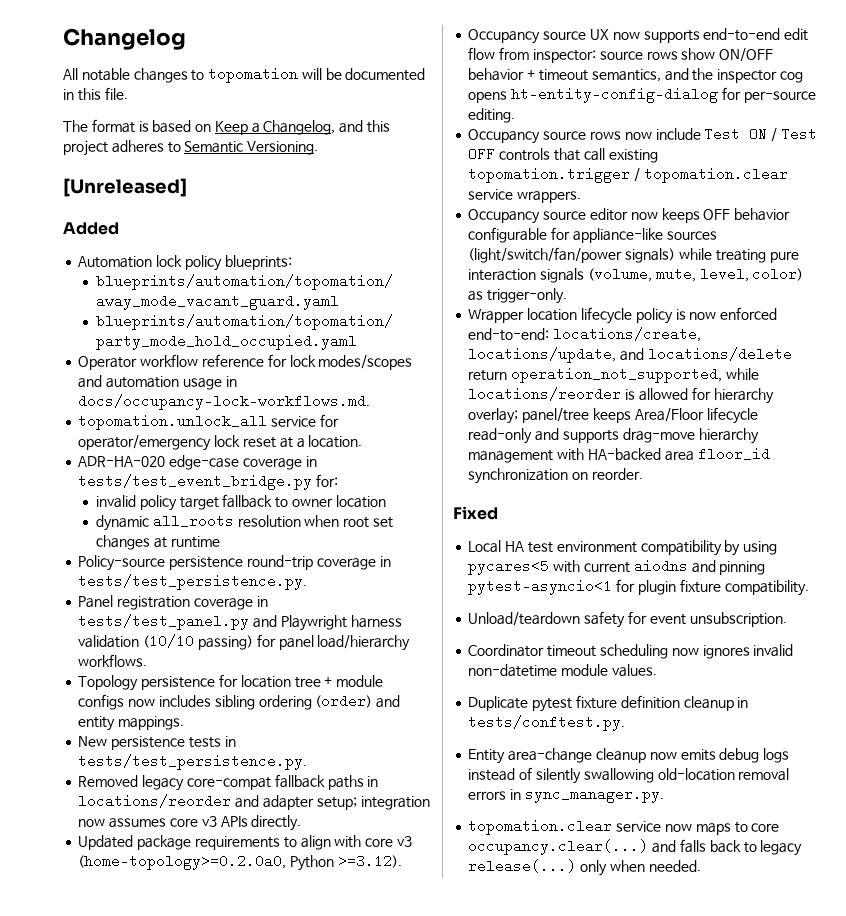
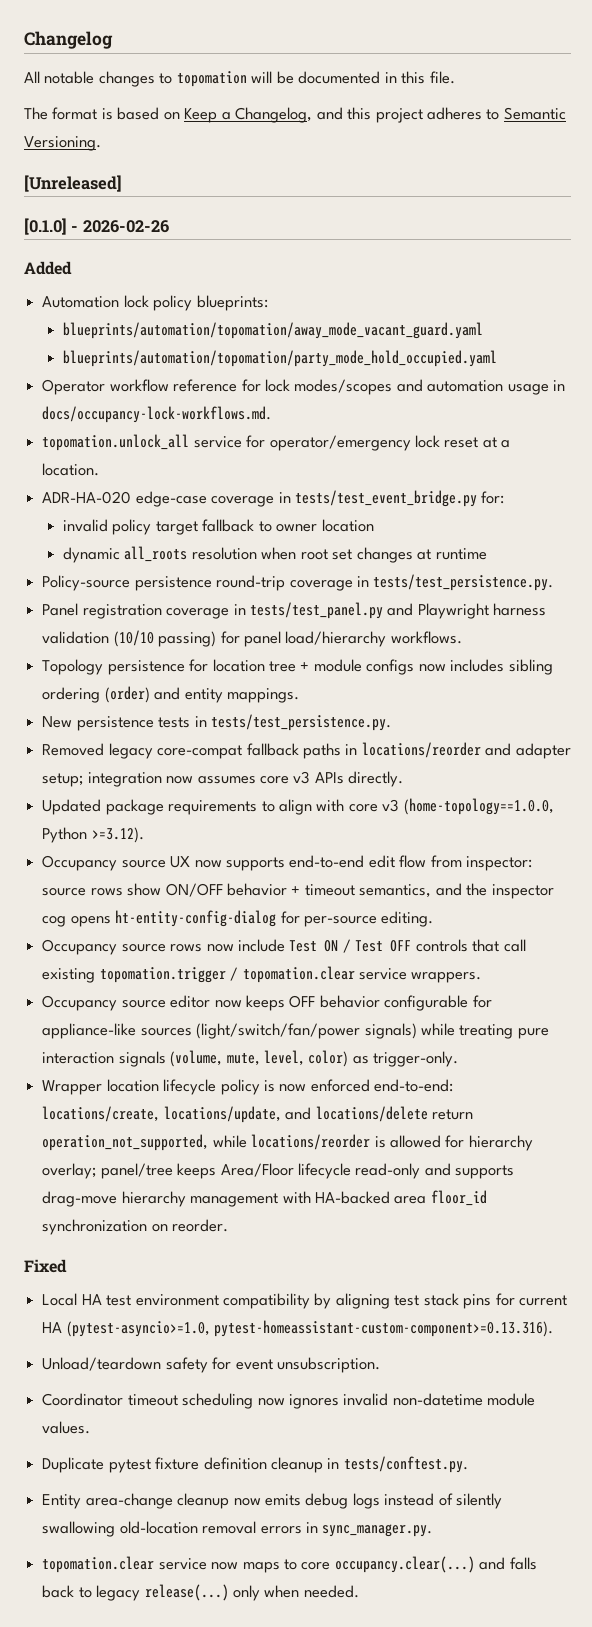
+ [0.1.0] - 2026-02-26
- Updated package requirements to align with core v3 (home-topology>=0.2.0a0, Python >=3.12).
+ Updated package requirements to align with core v3 (home-topology==1.0.0, Python >=3.12).
- Local HA test environment compatibility by using pycares<5 with current aiodns and pinning pytest-asyncio<1 for plugin fixture compatibility.
+ Local HA test environment compatibility by aligning test stack pins for current HA (pytest-asyncio>=1.0, pytest-homeassistant-custom-component>=0.13.316).

